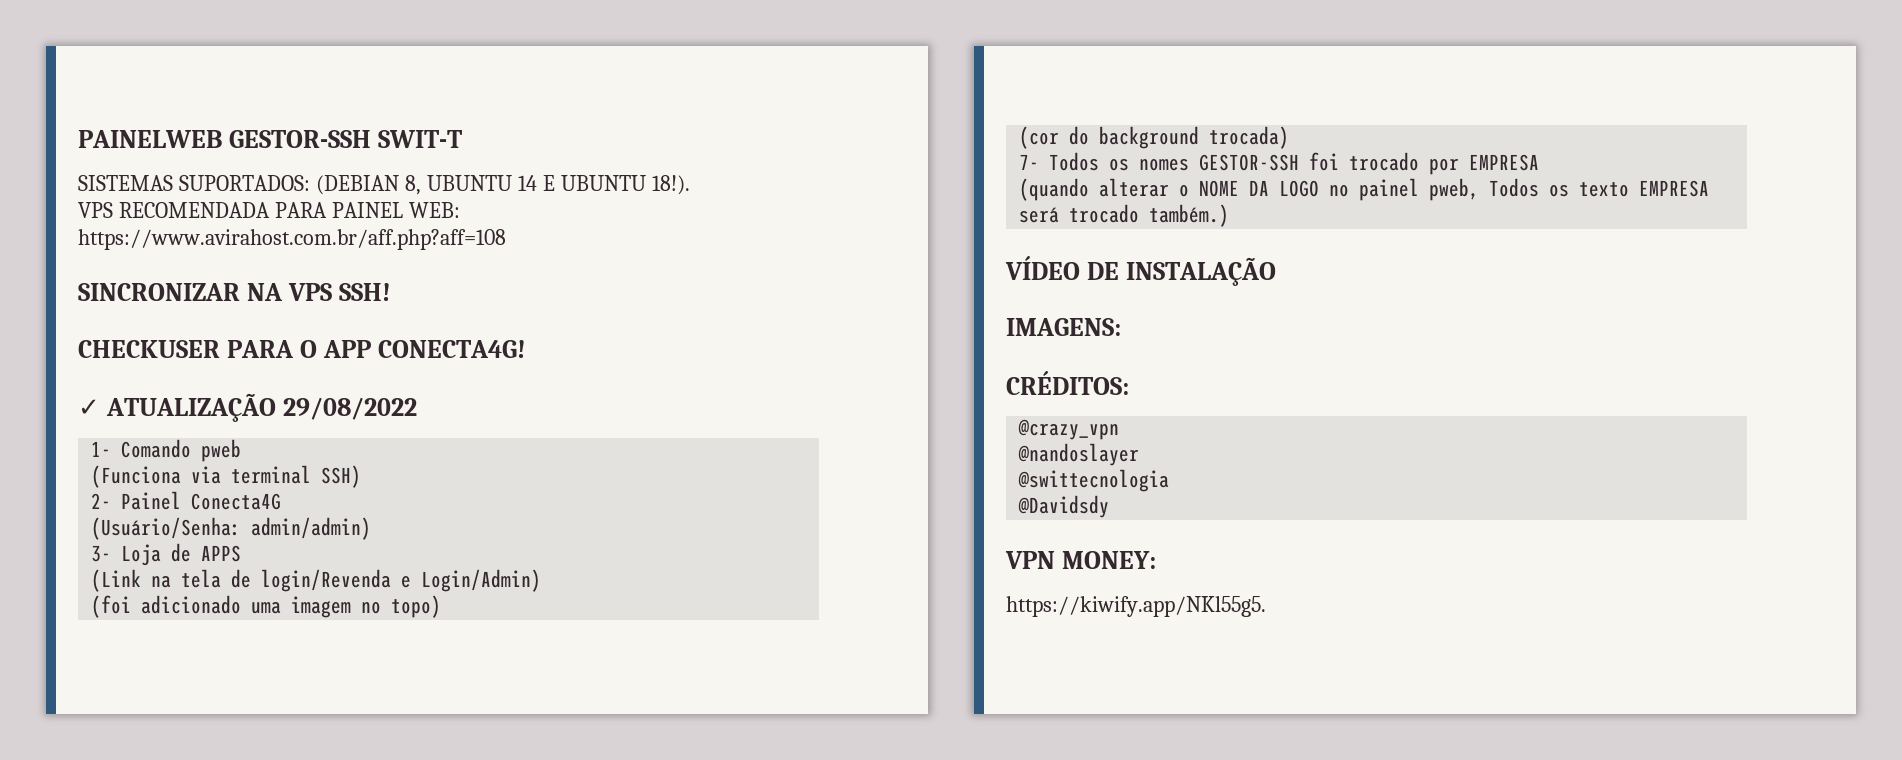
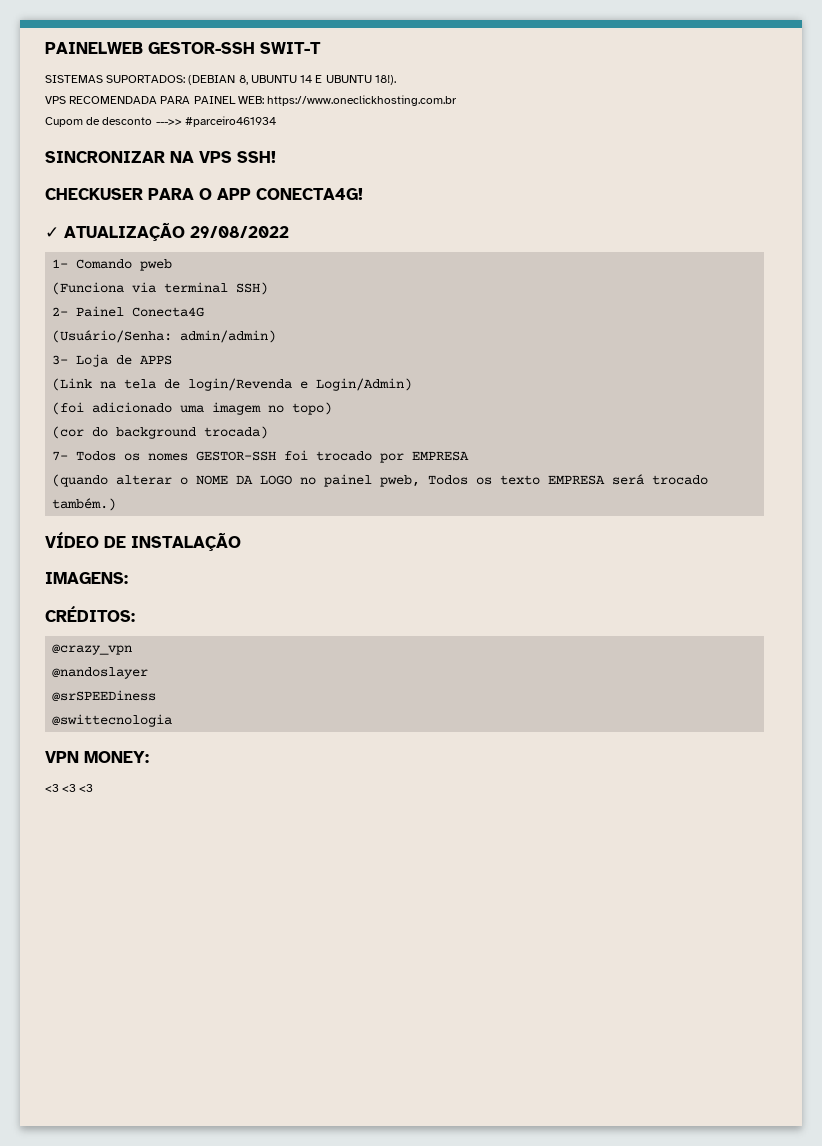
- VPS RECOMENDADA PARA PAINEL WEB: https://www.avirahost.com.br/aff.php?aff=108
+ VPS RECOMENDADA PARA PAINEL WEB: https://www.oneclickhosting.com.br
+ Cupom de desconto --->> #parceiro461934
+ @srSPEEDiness
- @Davidsdy
- https://kiwify.app/NKl55g5.
+ <3 <3 <3

